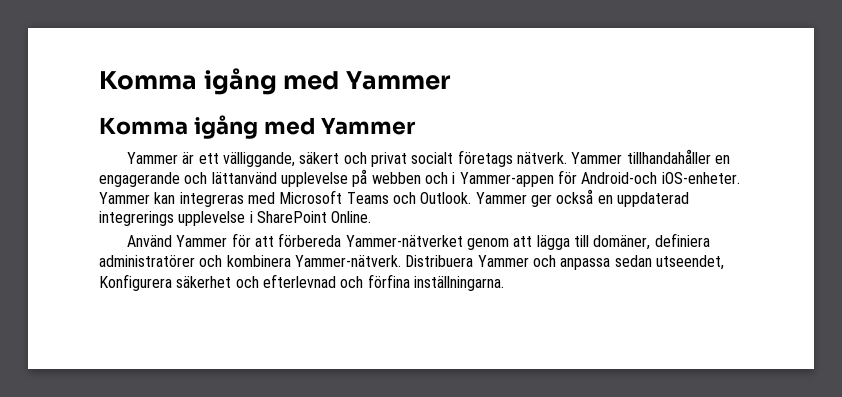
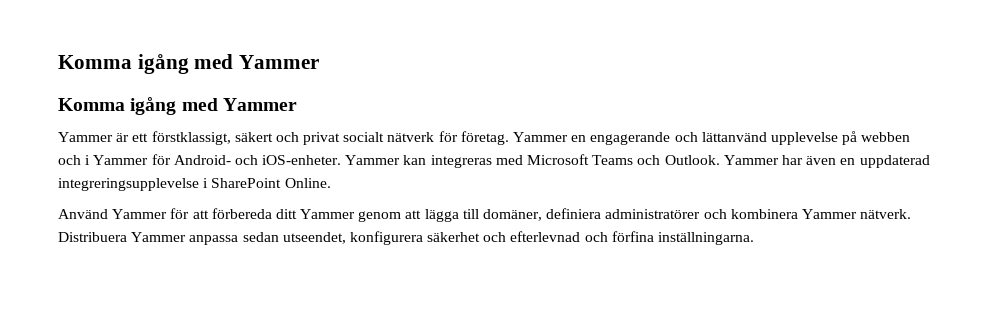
- Yammer är ett välliggande, säkert och privat socialt företags nätverk. Yammer tillhandahåller en engagerande och lättanvänd upplevelse på webben och i Yammer-appen för Android-och iOS-enheter.
+ Yammer är ett förstklassigt, säkert och privat socialt nätverk för företag. Yammer en engagerande och lättanvänd upplevelse på webben och i Yammer för Android- och iOS-enheter.
- Yammer ger också en uppdaterad integrerings upplevelse i SharePoint Online.
+ Yammer har även en uppdaterad integreringsupplevelse i SharePoint Online.
- Använd Yammer för att förbereda Yammer-nätverket genom att lägga till domäner, definiera administratörer och kombinera Yammer-nätverk.
+ Använd Yammer för att förbereda ditt Yammer genom att lägga till domäner, definiera administratörer och kombinera Yammer nätverk.
- Distribuera Yammer och anpassa sedan utseendet, Konfigurera säkerhet och efterlevnad och förfina inställningarna.
+ Distribuera Yammer anpassa sedan utseendet, konfigurera säkerhet och efterlevnad och förfina inställningarna.

